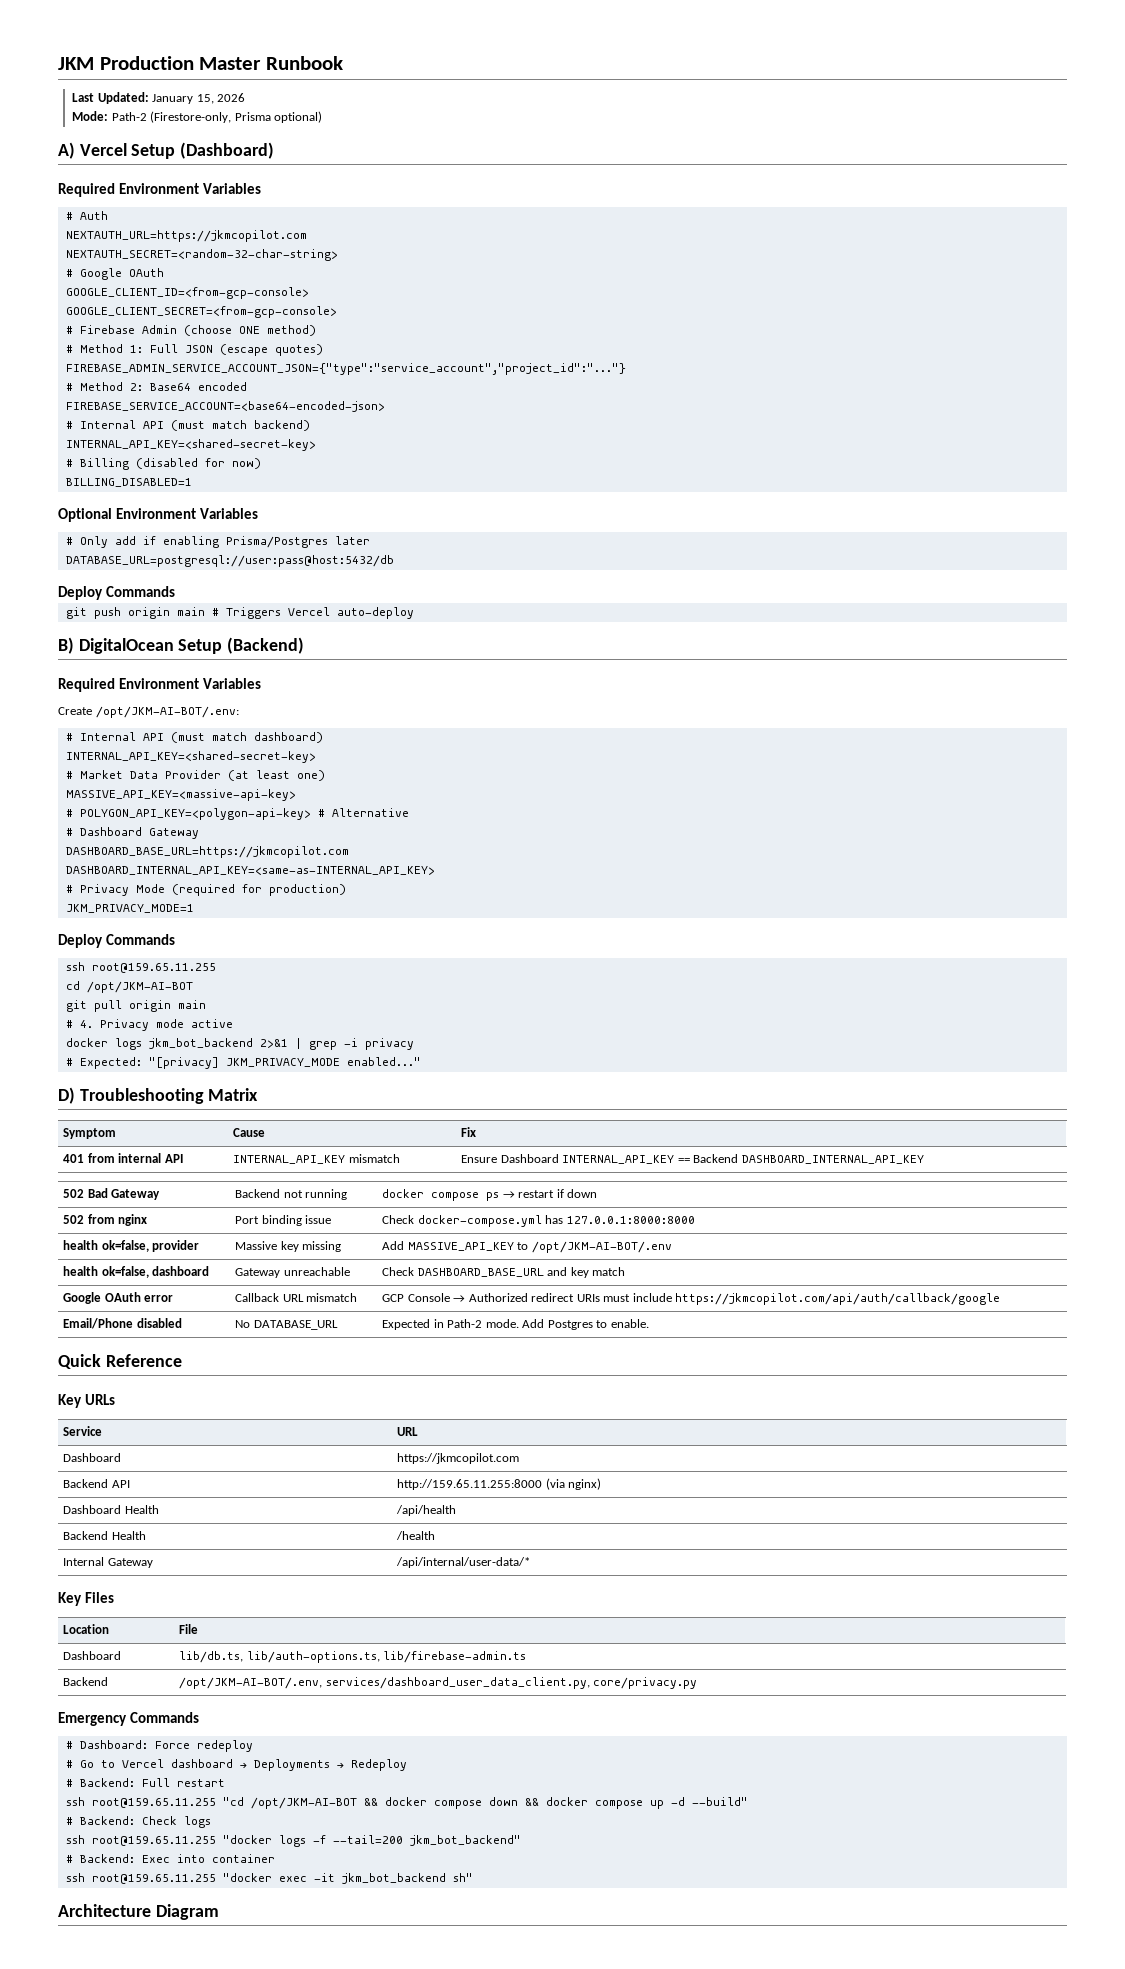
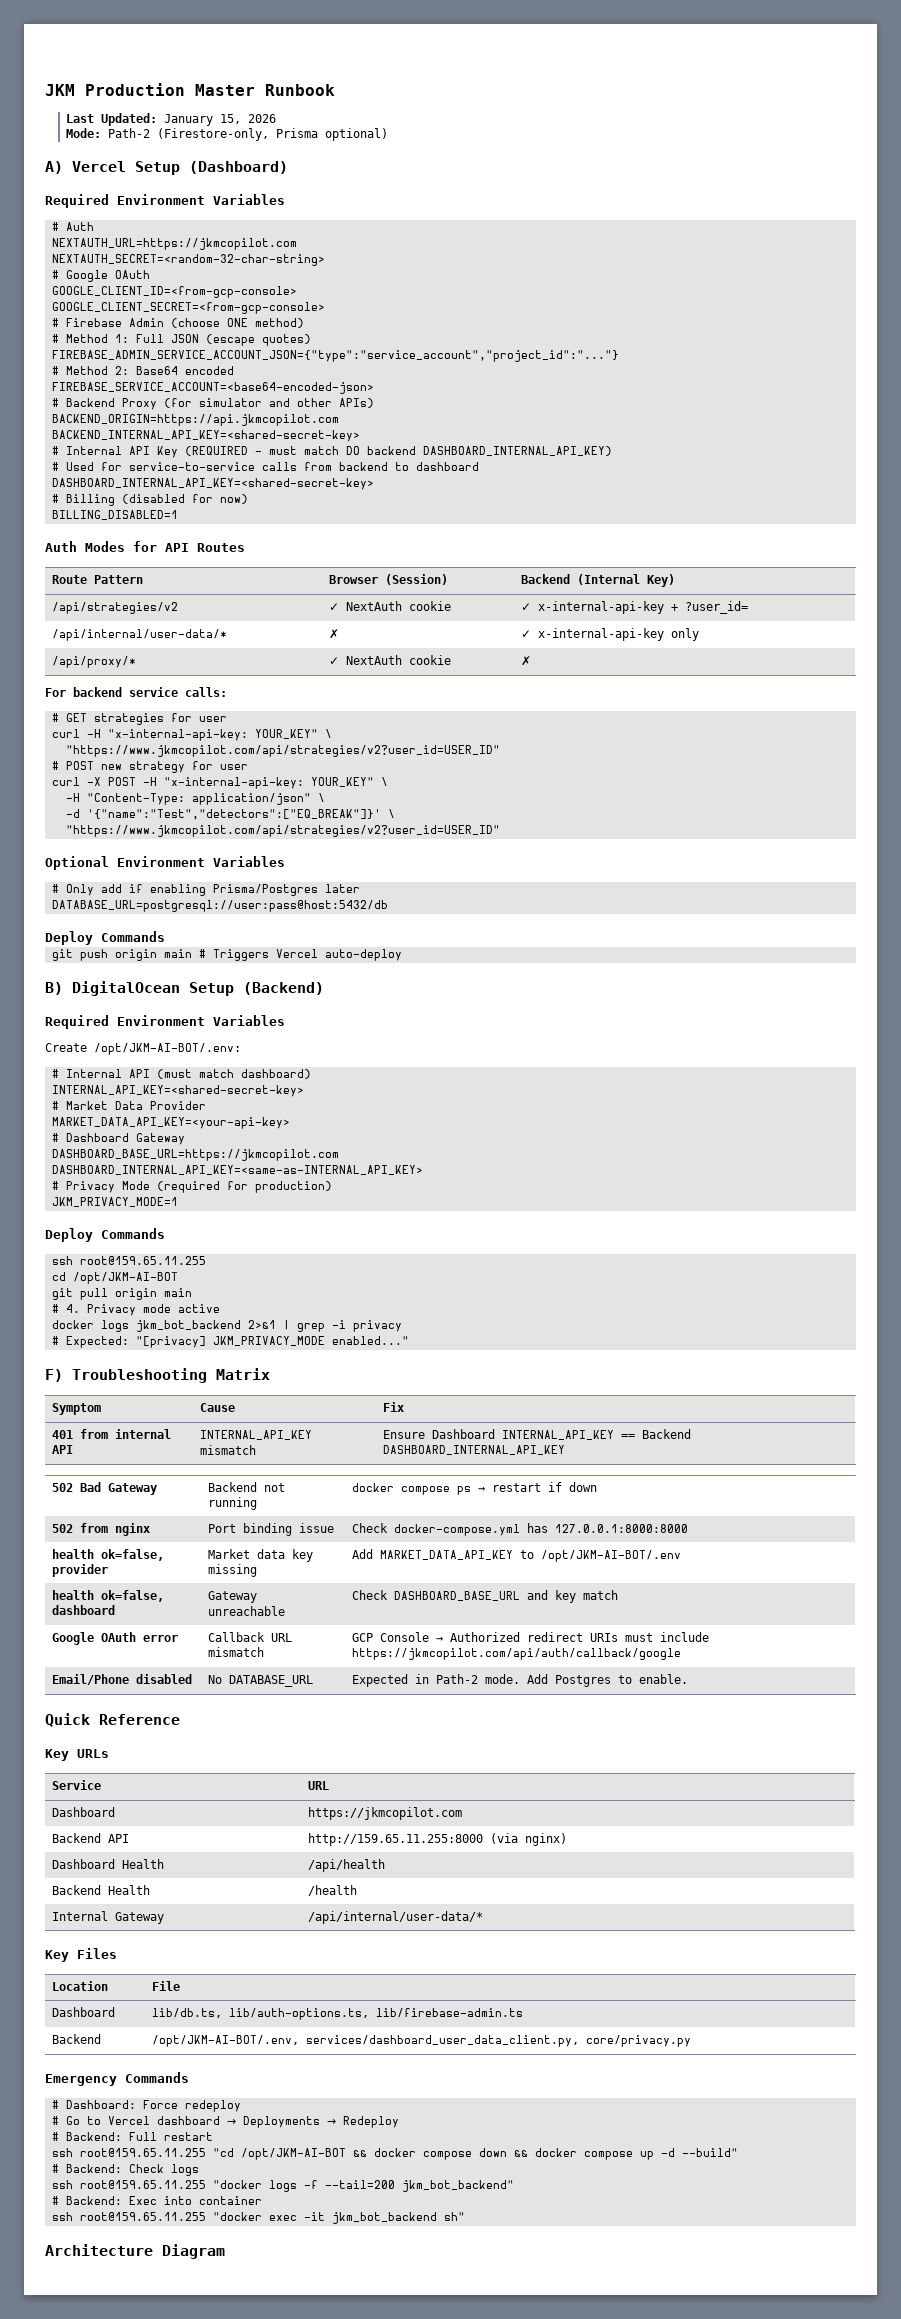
- # Internal API (must match backend)
- INTERNAL_API_KEY=<shared-secret-key>
+ # Backend Proxy (for simulator and other APIs)
+ BACKEND_ORIGIN=https://api.jkmcopilot.com
+ BACKEND_INTERNAL_API_KEY=<shared-secret-key>
+ # Internal API Key (REQUIRED - must match DO backend DASHBOARD_INTERNAL_API_KEY)
+ # Used for service-to-service calls from backend to dashboard
+ DASHBOARD_INTERNAL_API_KEY=<shared-secret-key>
+ Auth Modes for API Routes
+ Route Pattern | Browser (Session) | Backend (Internal Key)
+ /api/strategies/v2 | ✓ NextAuth cookie | ✓ x-internal-api-key + ?user_id=
+ /api/internal/user-data/* | ✗ | ✓ x-internal-api-key only
+ /api/proxy/* | ✓ NextAuth cookie | ✗
+ For backend service calls:
+ # GET strategies for user
+ curl -H "x-internal-api-key: YOUR_KEY" \
+ "https://www.jkmcopilot.com/api/strategies/v2?user_id=USER_ID"
+ # POST new strategy for user
+ curl -X POST -H "x-internal-api-key: YOUR_KEY" \
+ -H "Content-Type: application/json" \
+ -d '{"name":"Test","detectors":["EQ_BREAK"]}' \
+ "https://www.jkmcopilot.com/api/strategies/v2?user_id=USER_ID"
- # Market Data Provider (at least one)
- MASSIVE_API_KEY=<massive-api-key>
- # POLYGON_API_KEY=<polygon-api-key> # Alternative
+ # Market Data Provider
+ MARKET_DATA_API_KEY=<your-api-key>
- D) Troubleshooting Matrix
+ F) Troubleshooting Matrix
- health ok=false, provider | Massive key missing | Add MASSIVE_API_KEY to /opt/JKM-AI-BOT/.env
+ health ok=false, provider | Market data key missing | Add MARKET_DATA_API_KEY to /opt/JKM-AI-BOT/.env

